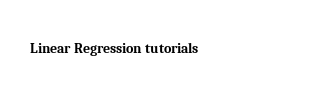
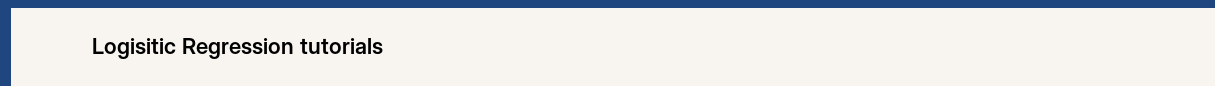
- Linear Regression tutorials
+ Logisitic Regression tutorials

